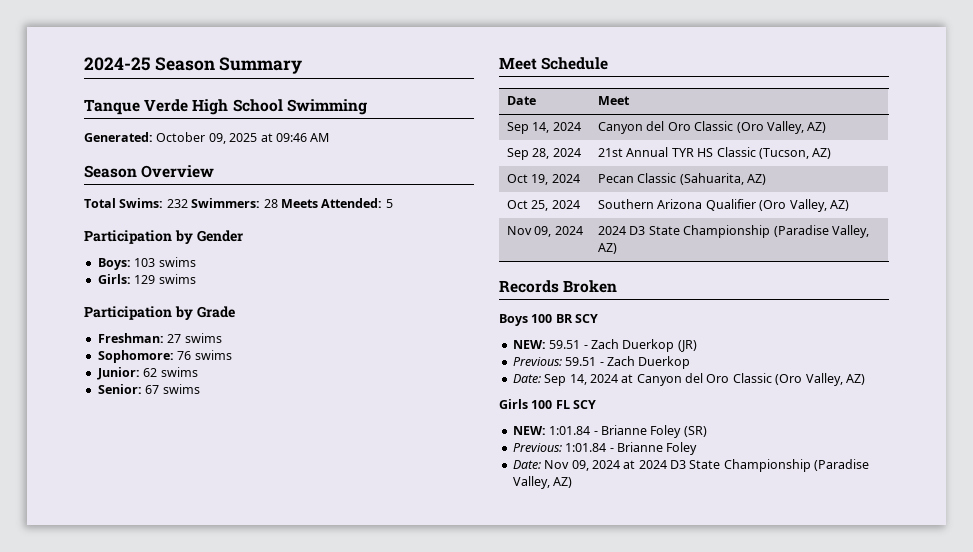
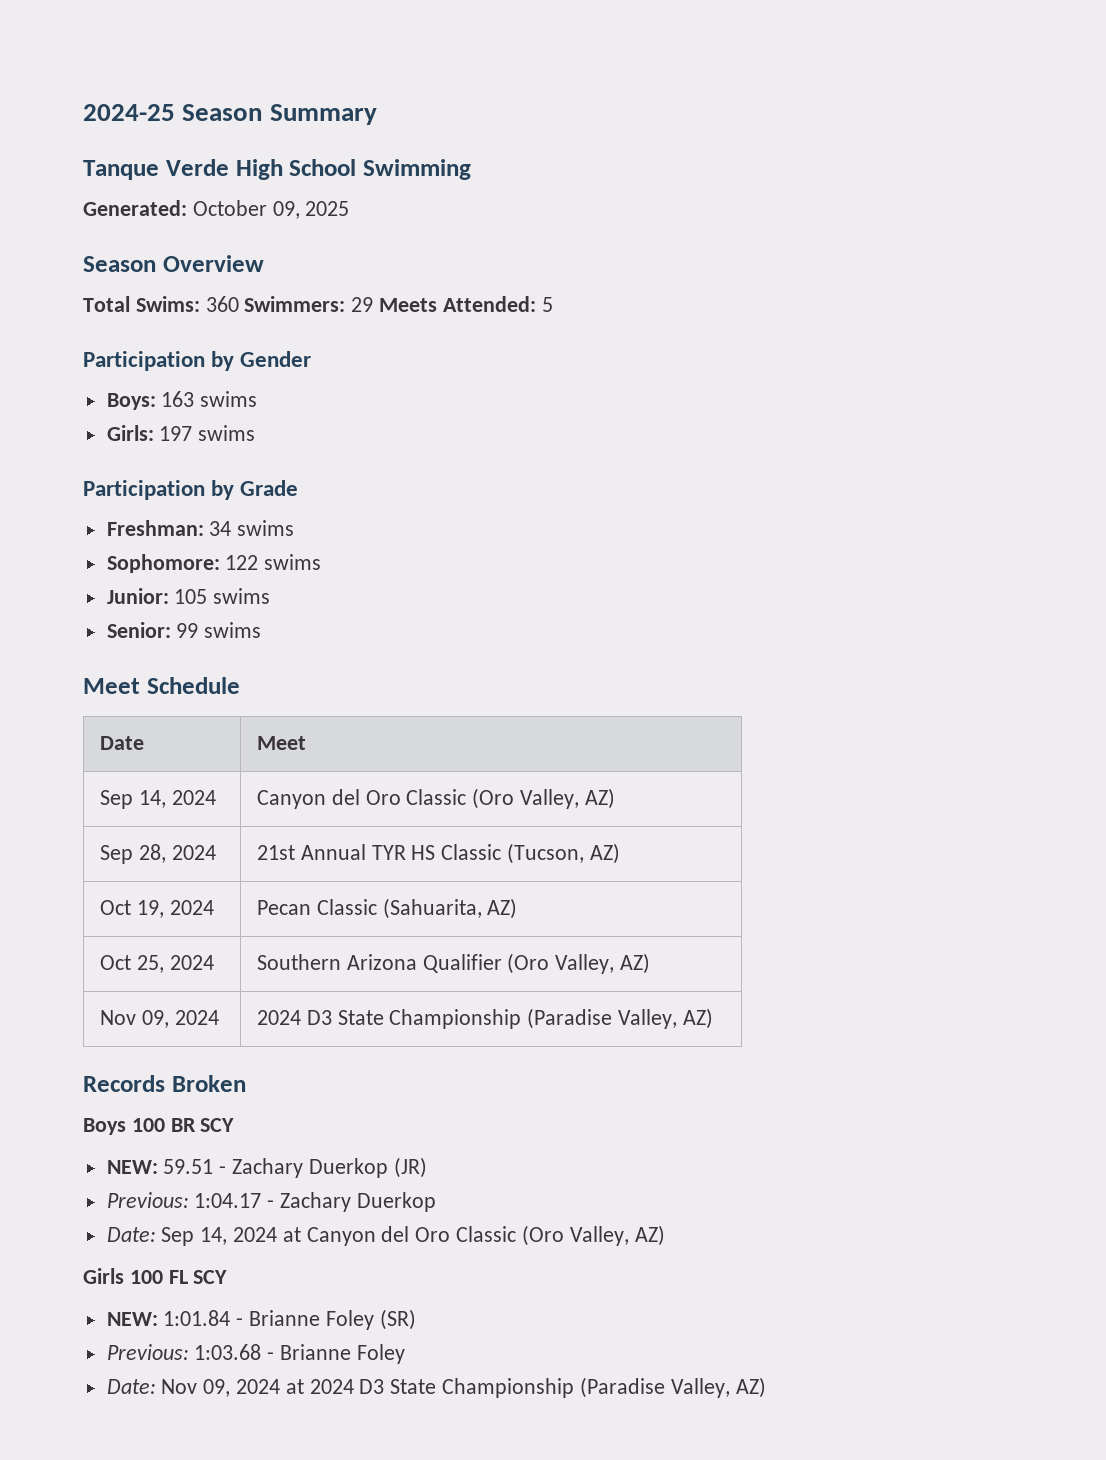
- Generated: October 09, 2025 at 09:46 AM
+ Generated: October 09, 2025
- Total Swims: 232 Swimmers: 28 Meets Attended: 5
+ Total Swims: 360 Swimmers: 29 Meets Attended: 5
- Boys: 103 swims
+ Boys: 163 swims
- Girls: 129 swims
+ Girls: 197 swims
- Freshman: 27 swims
+ Freshman: 34 swims
- Sophomore: 76 swims
+ Sophomore: 122 swims
- Junior: 62 swims
+ Junior: 105 swims
- Senior: 67 swims
+ Senior: 99 swims
- NEW: 59.51 - Zach Duerkop (JR)
+ NEW: 59.51 - Zachary Duerkop (JR)
- Previous: 59.51 - Zach Duerkop
+ Previous: 1:04.17 - Zachary Duerkop
- Previous: 1:01.84 - Brianne Foley
+ Previous: 1:03.68 - Brianne Foley

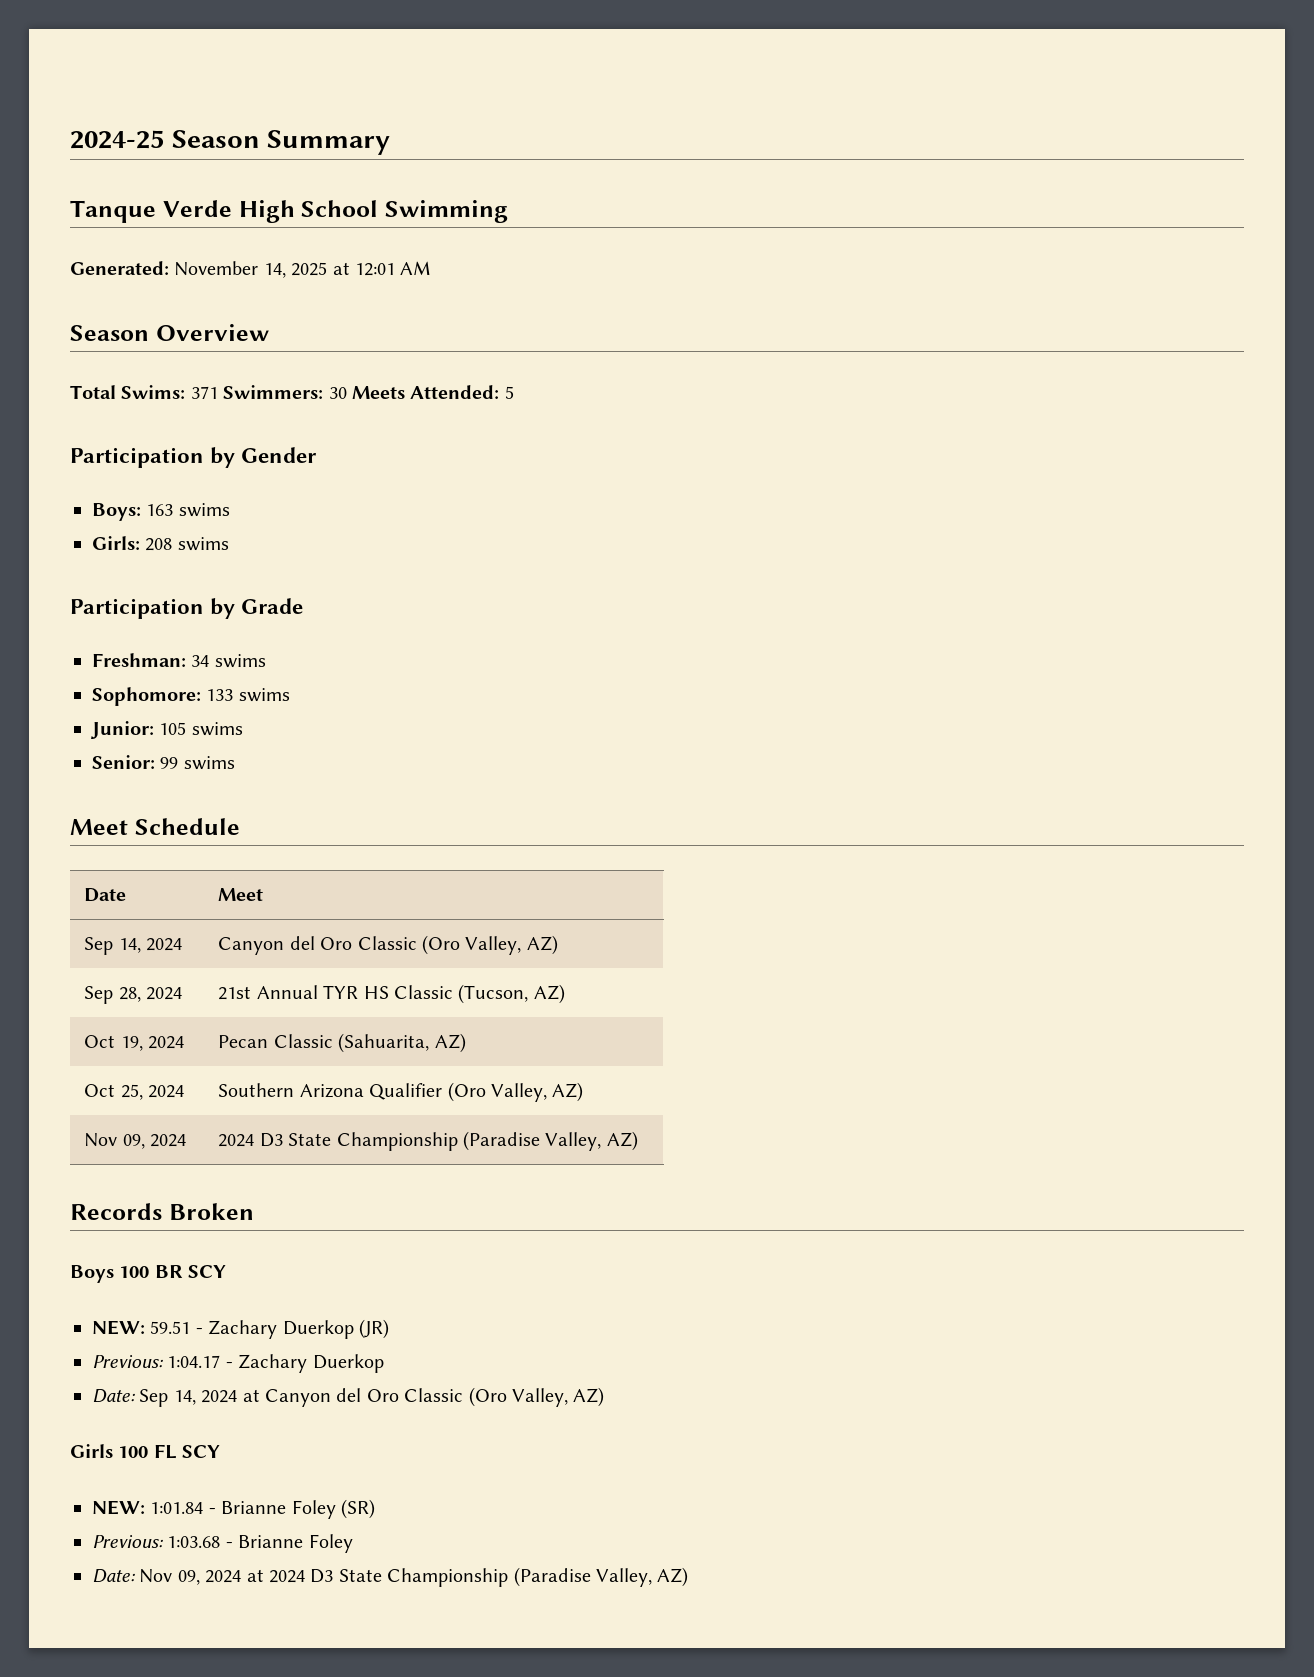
- Generated: October 09, 2025
+ Generated: November 14, 2025 at 12:01 AM
- Total Swims: 360 Swimmers: 29 Meets Attended: 5
+ Total Swims: 371 Swimmers: 30 Meets Attended: 5
- Girls: 197 swims
+ Girls: 208 swims
- Sophomore: 122 swims
+ Sophomore: 133 swims

